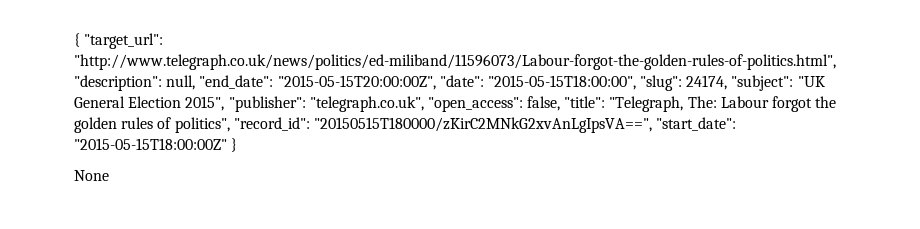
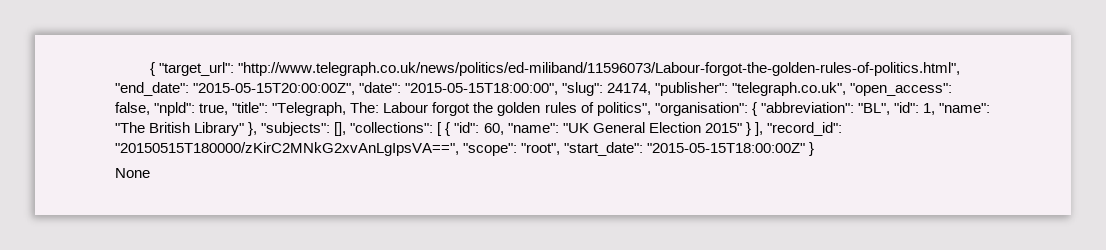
- { "target_url": "http://www.telegraph.co.uk/news/politics/ed-miliband/11596073/Labour-forgot-the-golden-rules-of-politics.html", "description": null, "end_date": "2015-05-15T20:00:00Z", "date": "2015-05-15T18:00:00", "slug": 24174, "subject": "UK General Election 2015", "publisher": "telegraph.co.uk", "open_access": false, "title": "Telegraph, The: Labour forgot the golden rules of politics", "record_id": "20150515T180000/zKirC2MNkG2xvAnLgIpsVA==", "start_date": "2015-05-15T18:00:00Z" }
+ { "target_url": "http://www.telegraph.co.uk/news/politics/ed-miliband/11596073/Labour-forgot-the-golden-rules-of-politics.html", "end_date": "2015-05-15T20:00:00Z", "date": "2015-05-15T18:00:00", "slug": 24174, "publisher": "telegraph.co.uk", "open_access": false, "npld": true, "title": "Telegraph, The: Labour forgot the golden rules of politics", "organisation": { "abbreviation": "BL", "id": 1, "name": "The British Library" }, "subjects": [], "collections": [ { "id": 60, "name": "UK General Election 2015" } ], "record_id": "20150515T180000/zKirC2MNkG2xvAnLgIpsVA==", "scope": "root", "start_date": "2015-05-15T18:00:00Z" }

